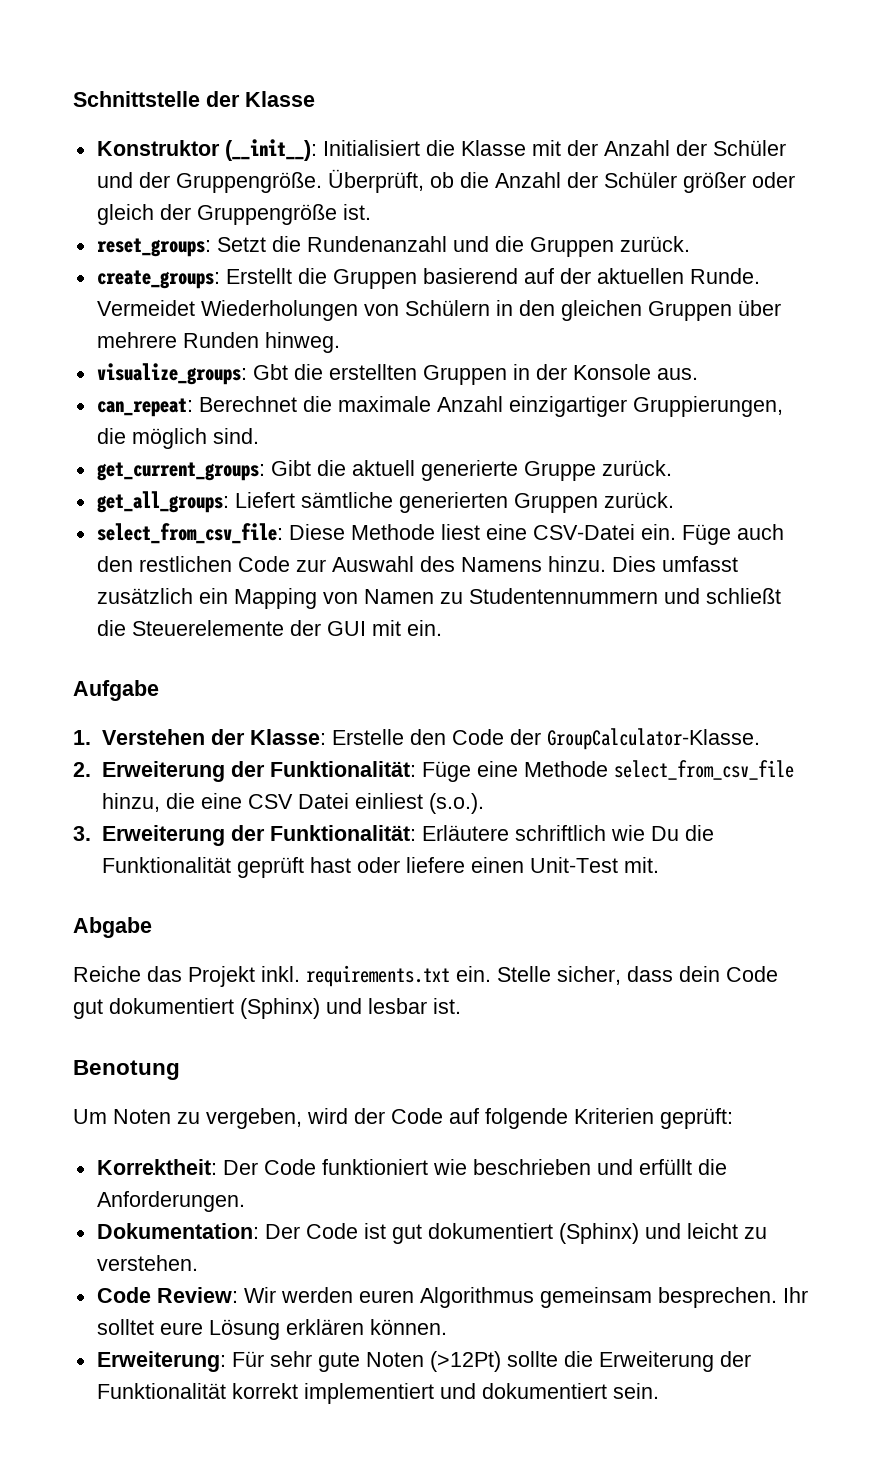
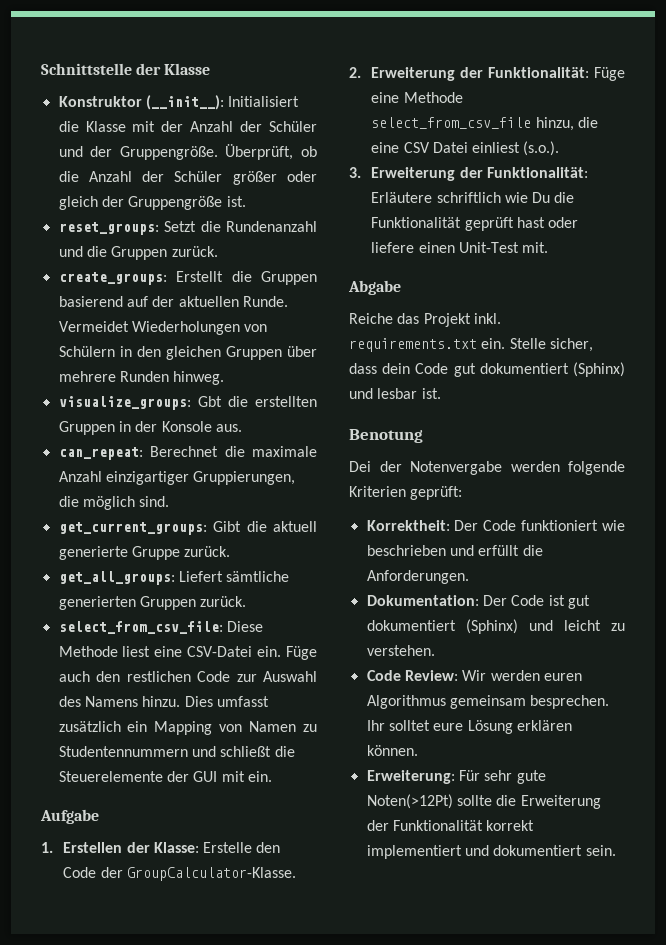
- 1. Verstehen der Klasse: Erstelle den Code der GroupCalculator-Klasse.
+ 1. Erstellen der Klasse: Erstelle den Code der GroupCalculator-Klasse.
- Um Noten zu vergeben, wird der Code auf folgende Kriterien geprüft:
+ Dei der Notenvergabe werden folgende Kriterien geprüft:
- Erweiterung: Für sehr gute Noten (>12Pt) sollte die Erweiterung der Funktionalität korrekt implementiert und dokumentiert sein.
+ Erweiterung: Für sehr gute Noten(>12Pt) sollte die Erweiterung der Funktionalität korrekt implementiert und dokumentiert sein.

